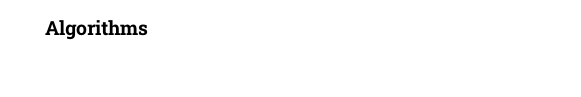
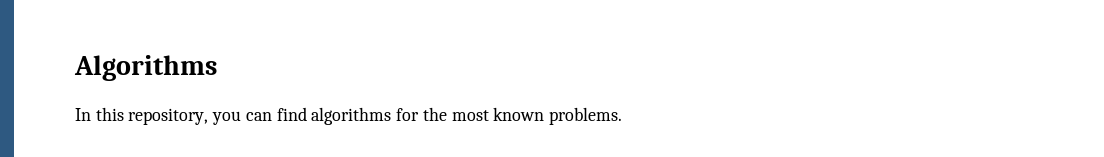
+ In this repository, you can find algorithms for the most known problems.

